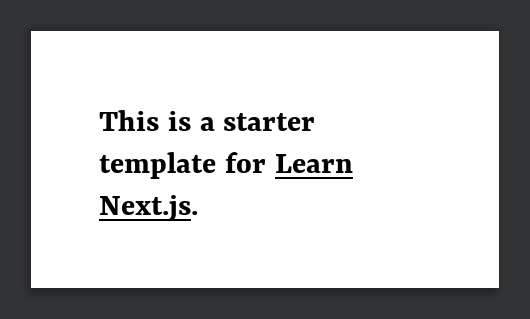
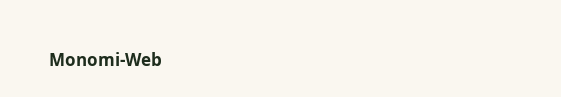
- This is a starter template for Learn Next.js.
+ Monomi-Web

